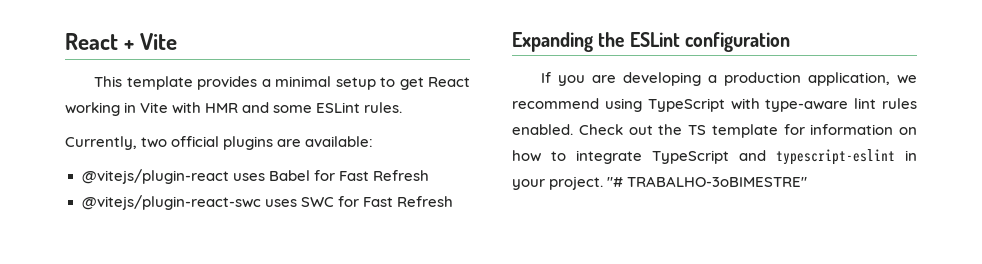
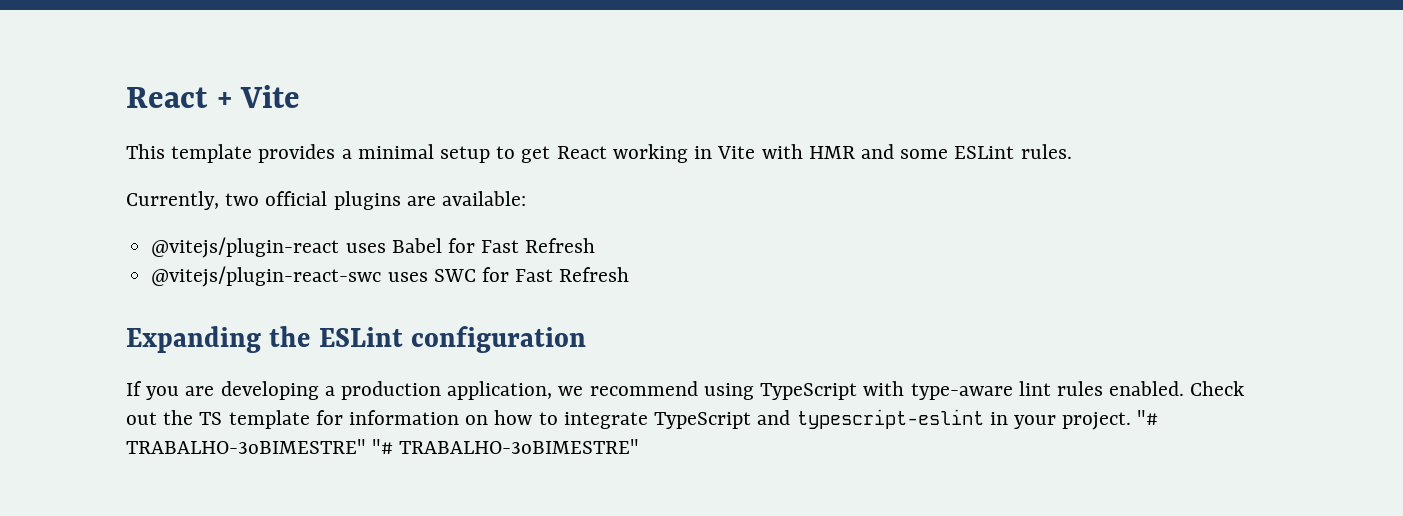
- "# TRABALHO-3oBIMESTRE"
+ "# TRABALHO-3oBIMESTRE" "# TRABALHO-3oBIMESTRE"

